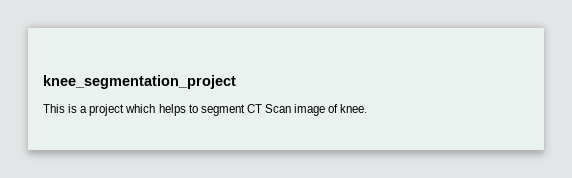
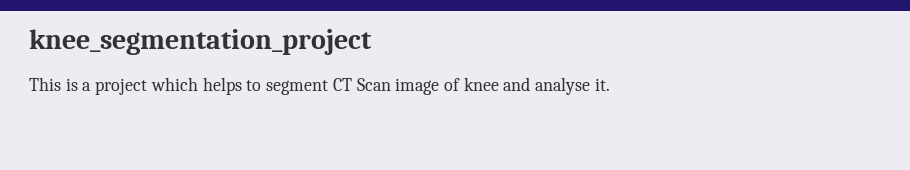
- This is a project which helps to segment CT Scan image of knee.
+ This is a project which helps to segment CT Scan image of knee and analyse it.

